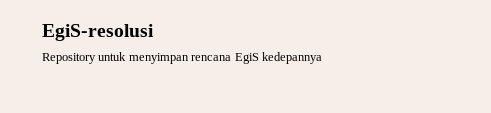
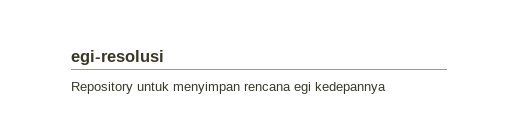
- EgiS-resolusi
+ egi-resolusi
- Repository untuk menyimpan rencana EgiS kedepannya
+ Repository untuk menyimpan rencana egi kedepannya

